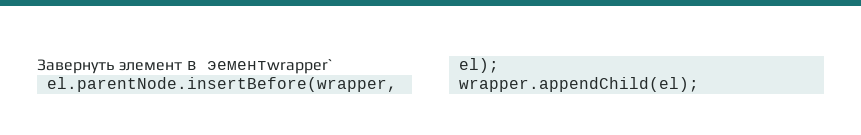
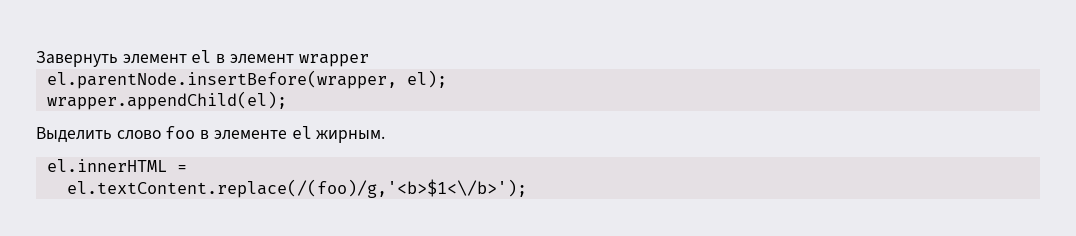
- Завернуть элемент в эементwrapper`
+ Завернуть элемент el в элемент wrapper
+ Выделить слово foo в элементе el жирным.
+ el.innerHTML =
+ el.textContent.replace(/(foo)/g,'<b>$1<\/b>');

